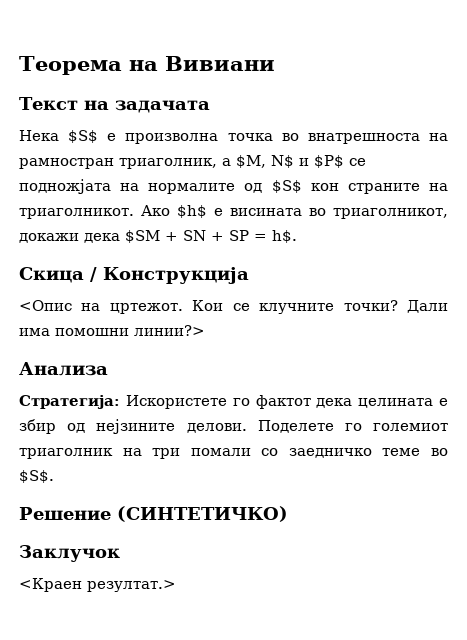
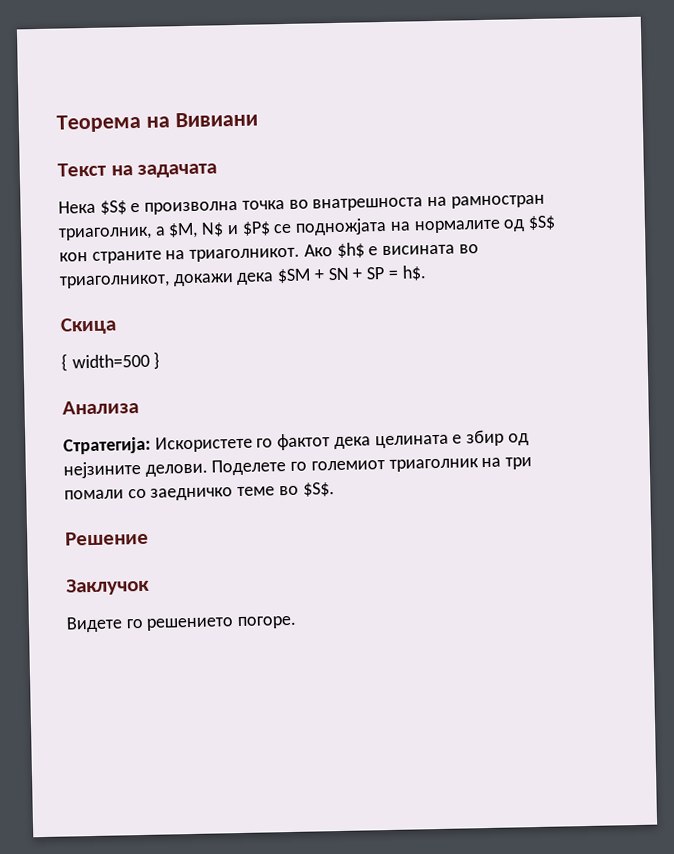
- Скица / Конструкција
- <Опис на цртежот. Кои се клучните точки? Дали има помошни линии?>
+ Скица
+ { width=500 }
- Решение (СИНТЕТИЧКО)
+ Решение
- <Краен резултат.>
+ Видете го решението погоре.

